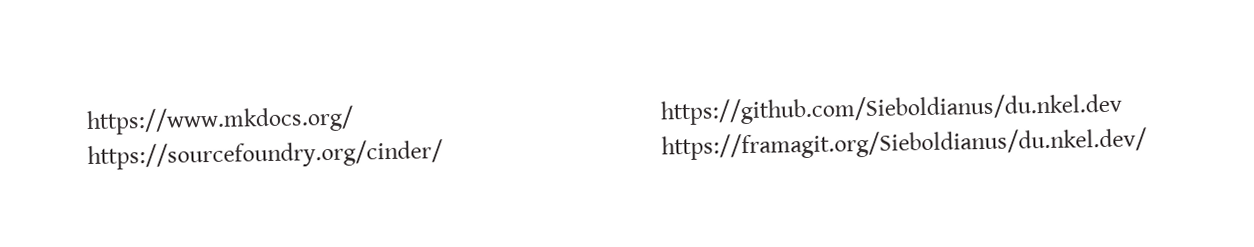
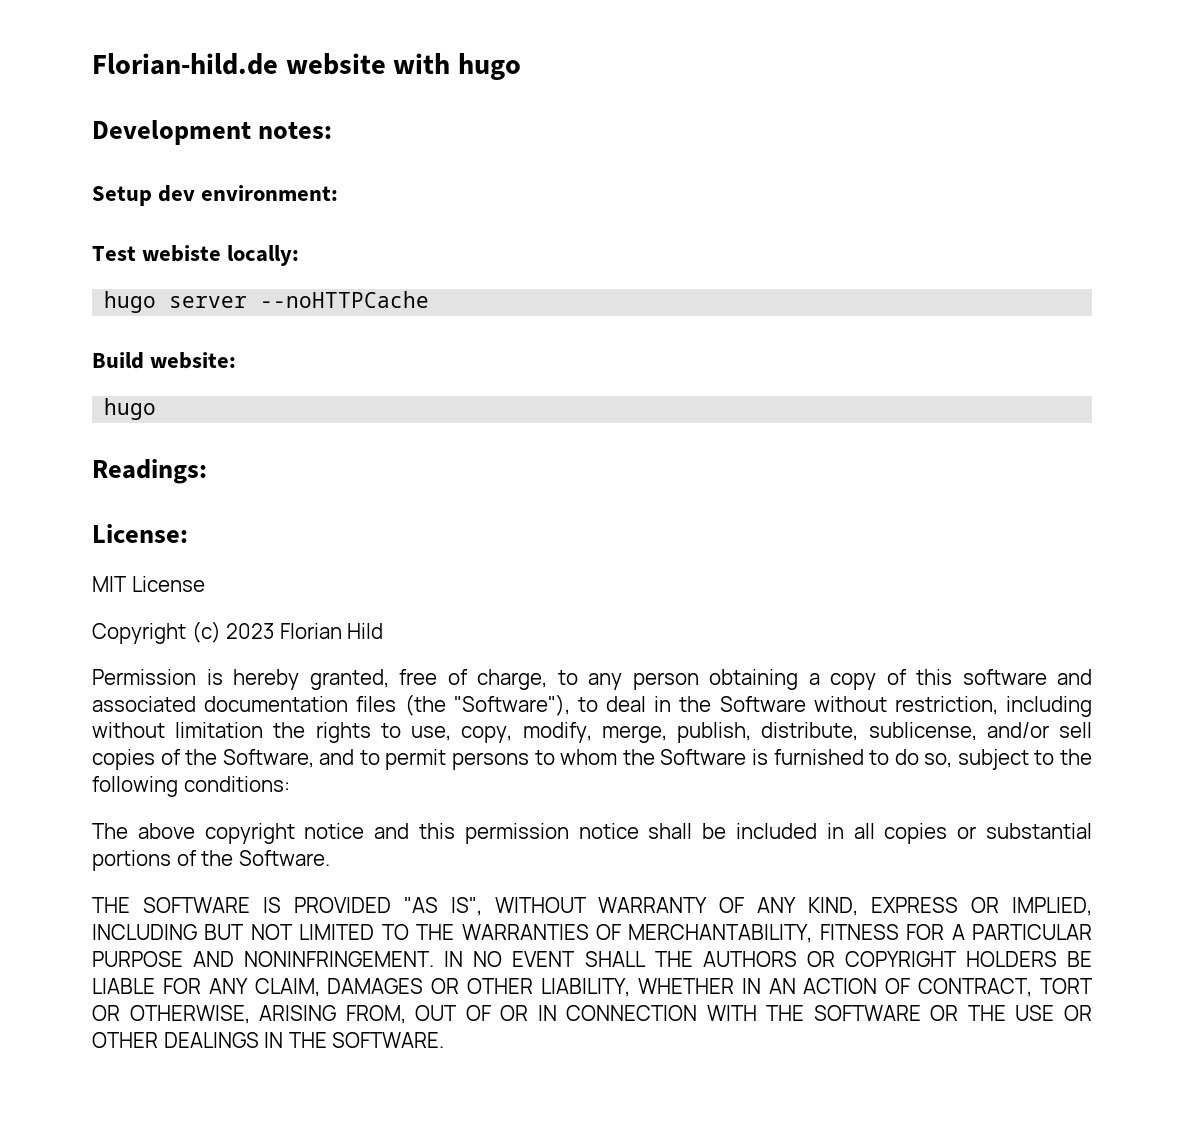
- https://www.mkdocs.org/ https://sourcefoundry.org/cinder/ https://github.com/Sieboldianus/du.nkel.dev https://framagit.org/Sieboldianus/du.nkel.dev/
+ Florian-hild.de website with hugo
+ Development notes:
+ Setup dev environment:
+ Test webiste locally:
+ hugo server --noHTTPCache
+ Build website:
+ hugo
+ Readings:
+ License:
+ MIT License
+ Copyright (c) 2023 Florian Hild
+ Permission is hereby granted, free of charge, to any person obtaining a copy of this software and associated documentation files (the "Software"), to deal in the Software without restriction, including without limitation the rights to use, copy, modify, merge, publish, distribute, sublicense, and/or sell copies of the Software, and to permit persons to whom the Software is furnished to do so, subject to the following conditions:
+ The above copyright notice and this permission notice shall be included in all copies or substantial portions of the Software.
+ THE SOFTWARE IS PROVIDED "AS IS", WITHOUT WARRANTY OF ANY KIND, EXPRESS OR IMPLIED, INCLUDING BUT NOT LIMITED TO THE WARRANTIES OF MERCHANTABILITY, FITNESS FOR A PARTICULAR PURPOSE AND NONINFRINGEMENT. IN NO EVENT SHALL THE AUTHORS OR COPYRIGHT HOLDERS BE LIABLE FOR ANY CLAIM, DAMAGES OR OTHER LIABILITY, WHETHER IN AN ACTION OF CONTRACT, TORT OR OTHERWISE, ARISING FROM, OUT OF OR IN CONNECTION WITH THE SOFTWARE OR THE USE OR OTHER DEALINGS IN THE SOFTWARE.

